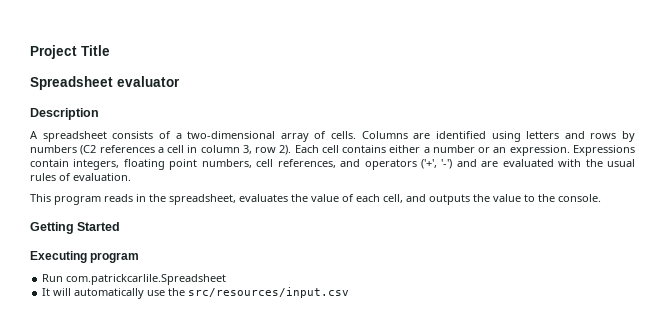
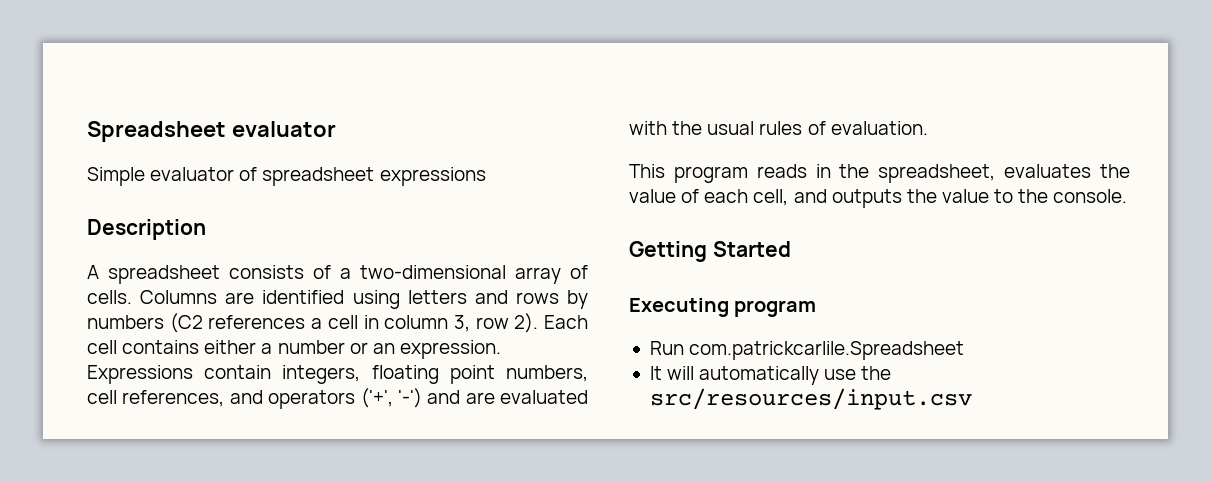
- Project Title
+ Simple evaluator of spreadsheet expressions

